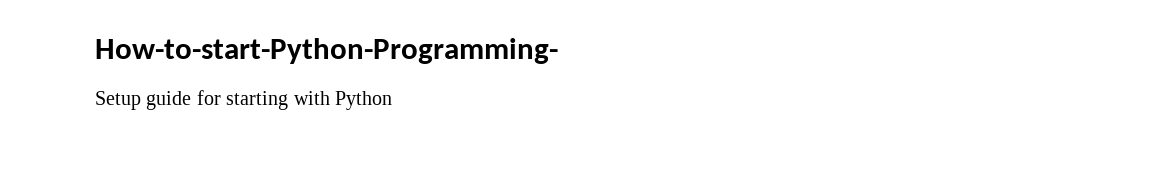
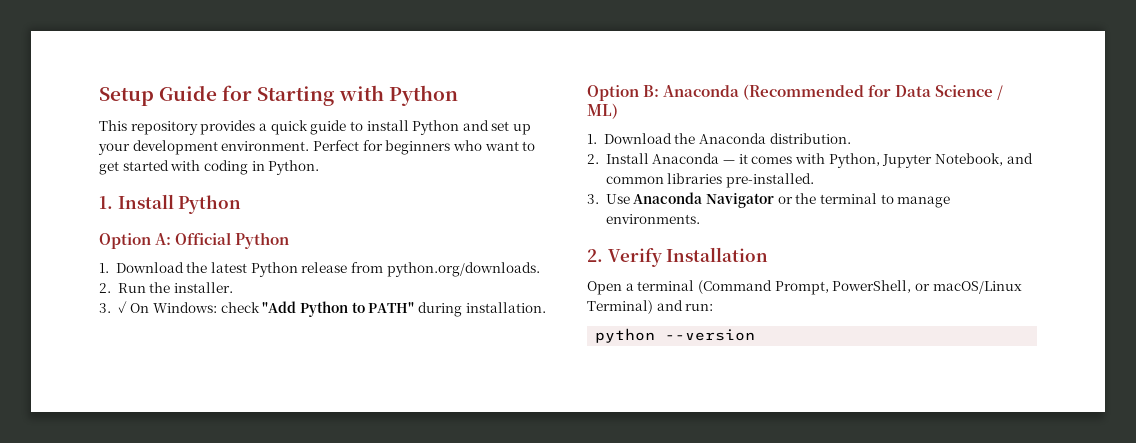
- How-to-start-Python-Programming-
- Setup guide for starting with Python
+ Setup Guide for Starting with Python
+ This repository provides a quick guide to install Python and set up your development environment. Perfect for beginners who want to get started with coding in Python.
+ 1. Install Python
+ Option A: Official Python
+ 1. Download the latest Python release from python.org/downloads.
+ 2. Run the installer.
+ 3. ✓ On Windows: check "Add Python to PATH" during installation.
+ Option B: Anaconda (Recommended for Data Science / ML)
+ 1. Download the Anaconda distribution.
+ 2. Install Anaconda — it comes with Python, Jupyter Notebook, and common libraries pre-installed.
+ 3. Use Anaconda Navigator or the terminal to manage environments.
+ 2. Verify Installation
+ Open a terminal (Command Prompt, PowerShell, or macOS/Linux Terminal) and run:
+ python --version

